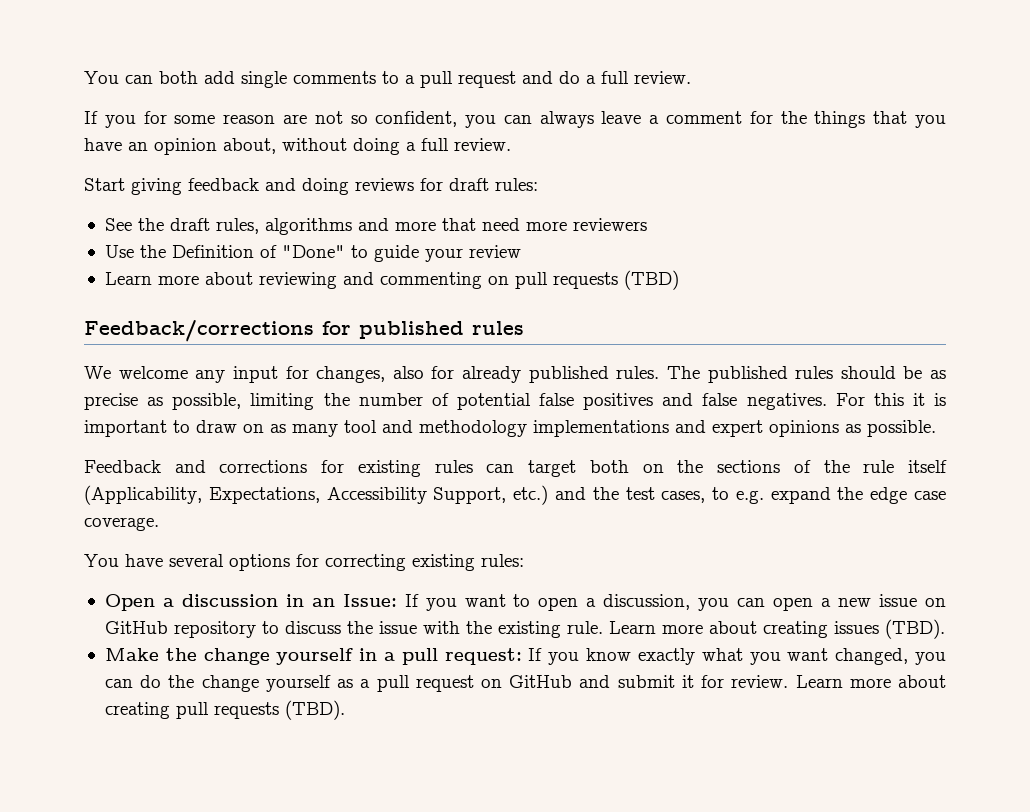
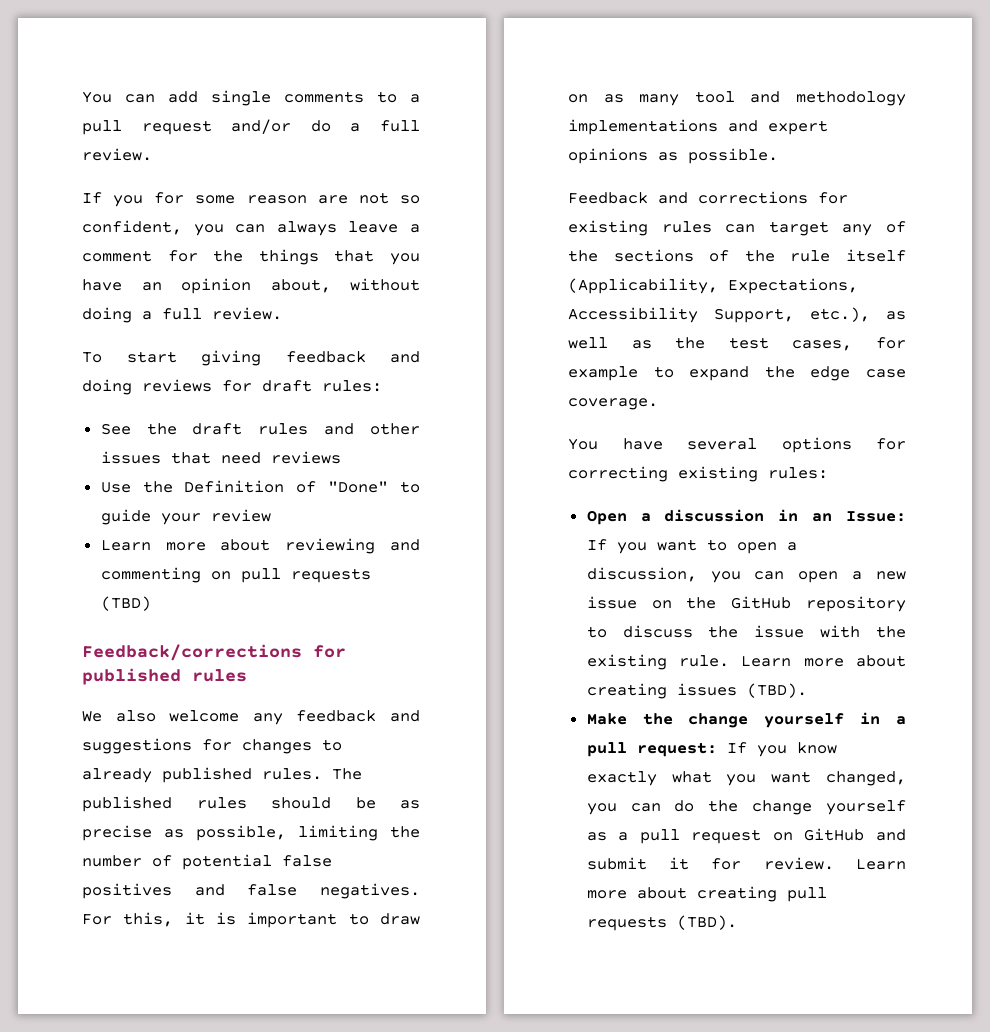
- You can both add single comments to a pull request and do a full review.
+ You can add single comments to a pull request and/or do a full review.
- Start giving feedback and doing reviews for draft rules:
+ To start giving feedback and doing reviews for draft rules:
- See the draft rules, algorithms and more that need more reviewers
+ See the draft rules and other issues that need reviews
- We welcome any input for changes, also for already published rules.
+ We also welcome any feedback and suggestions for changes to already published rules.
- For this it is important to draw on as many tool and methodology implementations and expert opinions as possible.
+ For this, it is important to draw on as many tool and methodology implementations and expert opinions as possible.
- Feedback and corrections for existing rules can target both on the sections of the rule itself (Applicability, Expectations, Accessibility Support, etc.) and the test cases, to e.g. expand the edge case coverage.
+ Feedback and corrections for existing rules can target any of the sections of the rule itself (Applicability, Expectations, Accessibility Support, etc.), as well as the test cases, for example to expand the edge case coverage.
- Open a discussion in an Issue: If you want to open a discussion, you can open a new issue on GitHub repository to discuss the issue with the existing rule.
+ Open a discussion in an Issue: If you want to open a discussion, you can open a new issue on the GitHub repository to discuss the issue with the existing rule.

